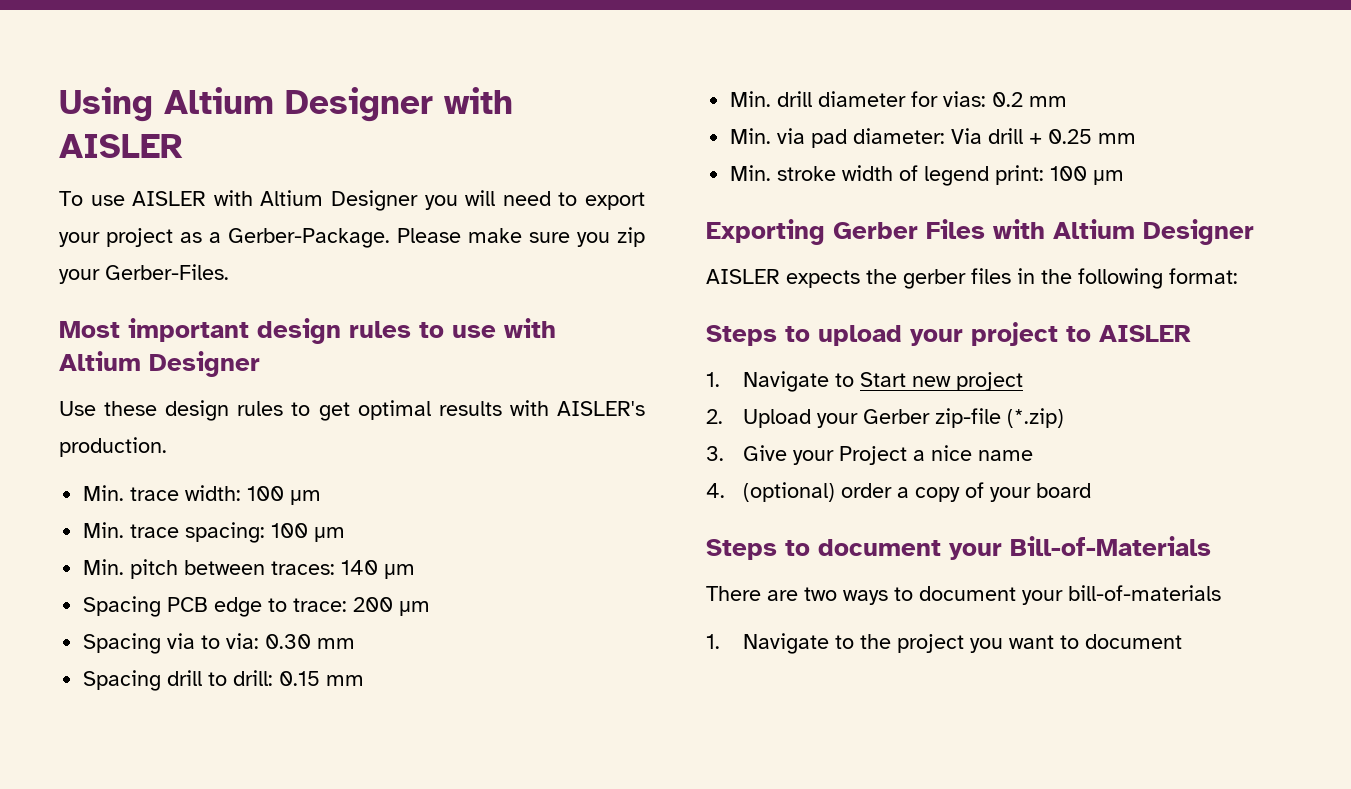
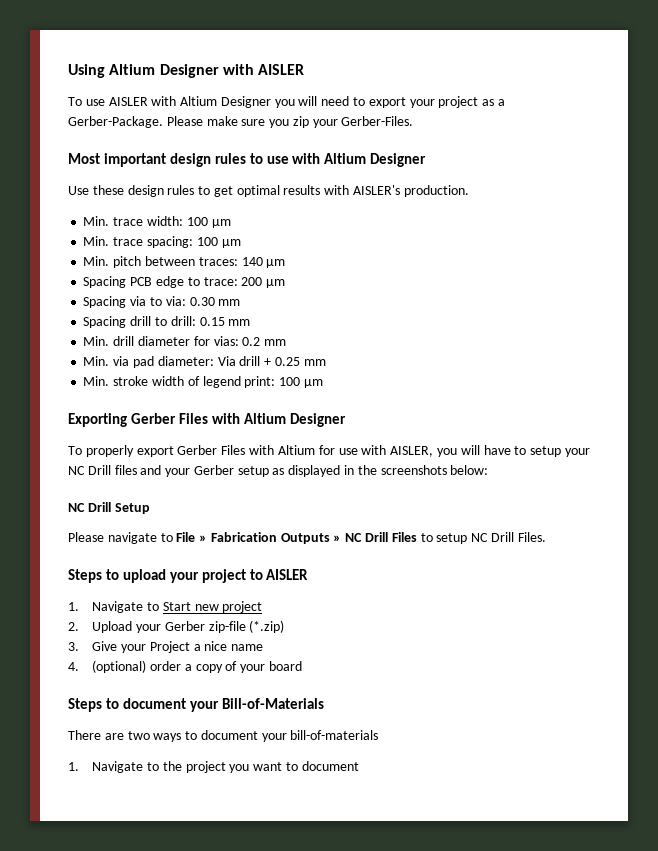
- AISLER expects the gerber files in the following format:
+ To properly export Gerber Files with Altium for use with AISLER, you will have to setup your NC Drill files and your Gerber setup as displayed in the screenshots below:
+ NC Drill Setup
+ Please navigate to File » Fabrication Outputs » NC Drill Files to setup NC Drill Files.

